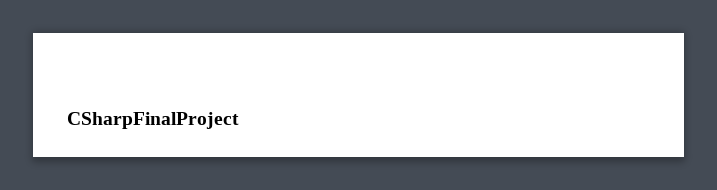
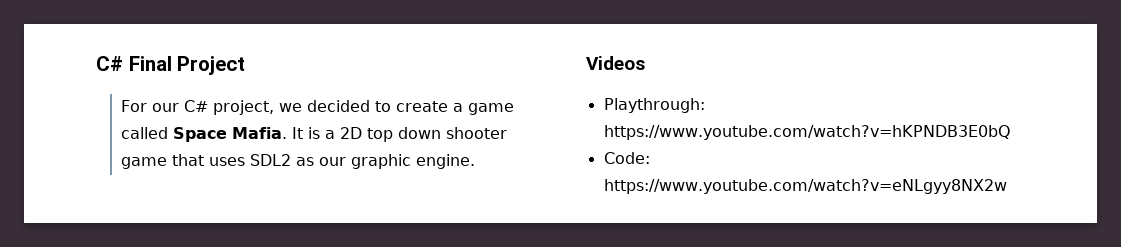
- CSharpFinalProject
+ C# Final Project
+ For our C# project, we decided to create a game called Space Mafia. It is a 2D top down shooter game that uses SDL2 as our graphic engine.
+ Videos
+ Playthrough: https://www.youtube.com/watch?v=hKPNDB3E0bQ
+ Code: https://www.youtube.com/watch?v=eNLgyy8NX2w

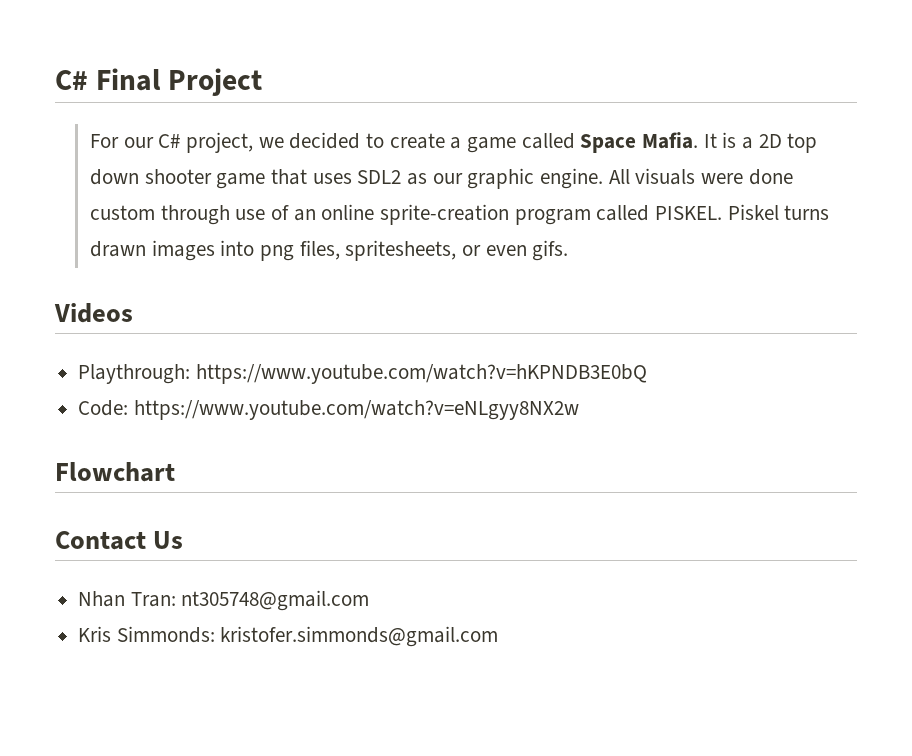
+ All visuals were done custom through use of an online sprite-creation program called PISKEL. Piskel turns drawn images into png files, spritesheets, or even gifs.
+ Flowchart
+ Contact Us
+ Nhan Tran: nt305748@gmail.com
+ Kris Simmonds: kristofer.simmonds@gmail.com

